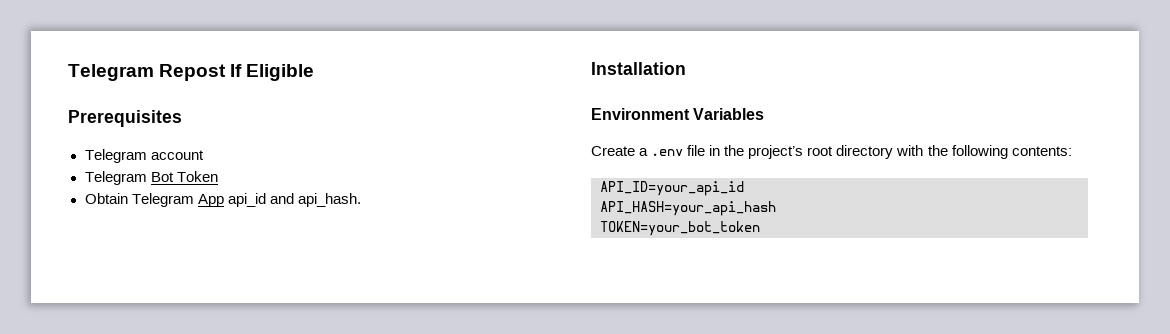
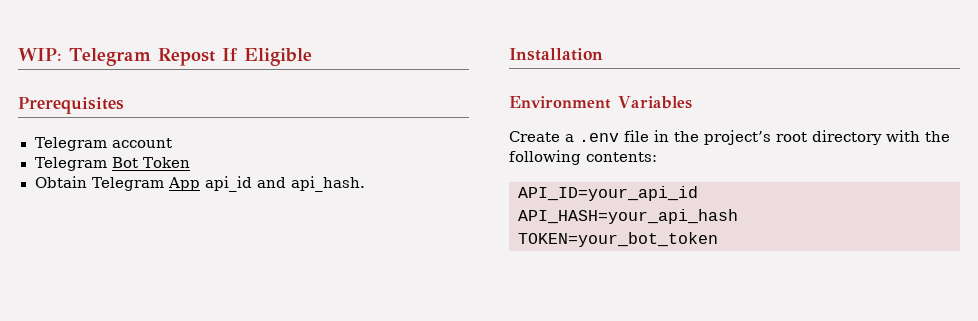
- Telegram Repost If Eligible
+ WIP: Telegram Repost If Eligible

